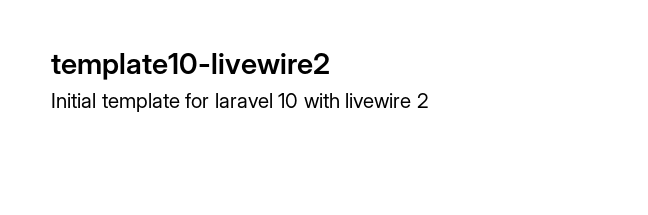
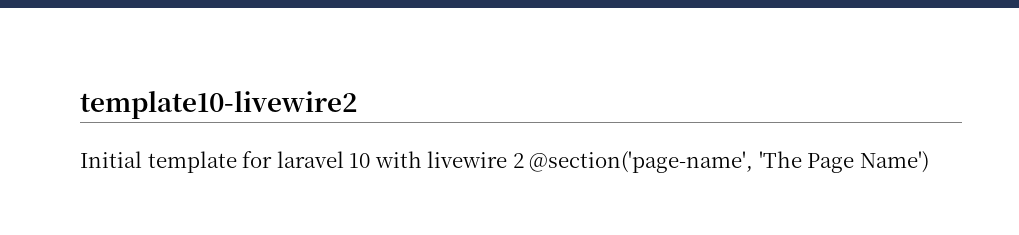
- Initial template for laravel 10 with livewire 2
+ Initial template for laravel 10 with livewire 2 @section('page-name', 'The Page Name')

